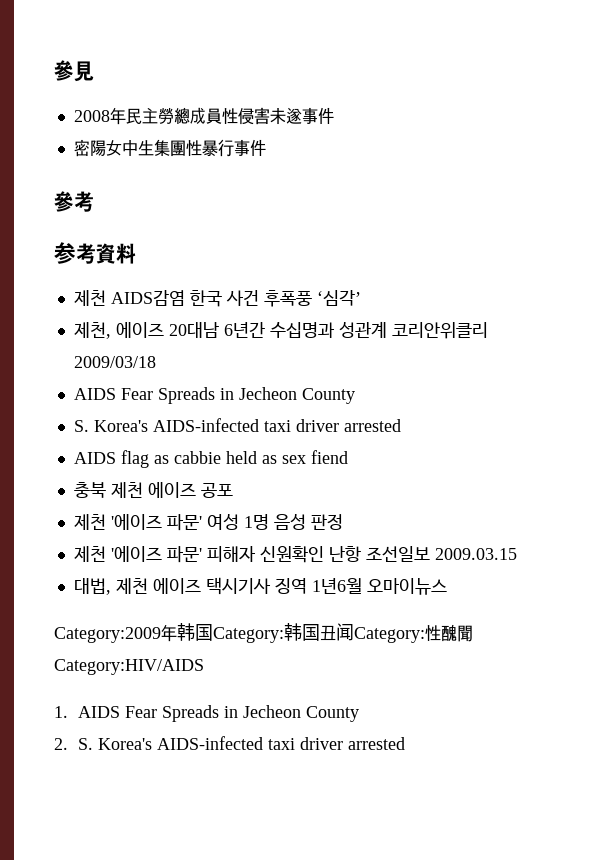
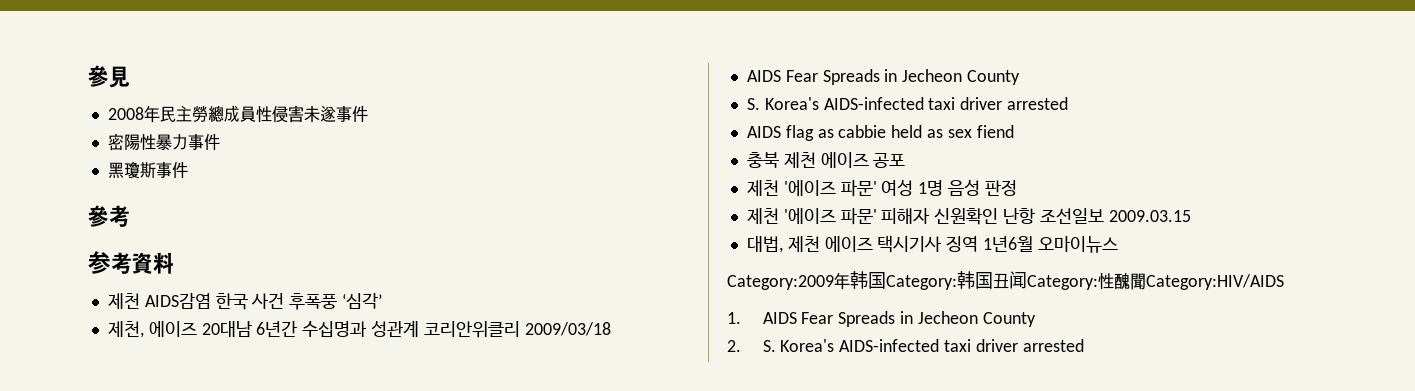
- 密陽女中生集團性暴行事件
+ 密陽性暴力事件
+ 黑瓊斯事件

